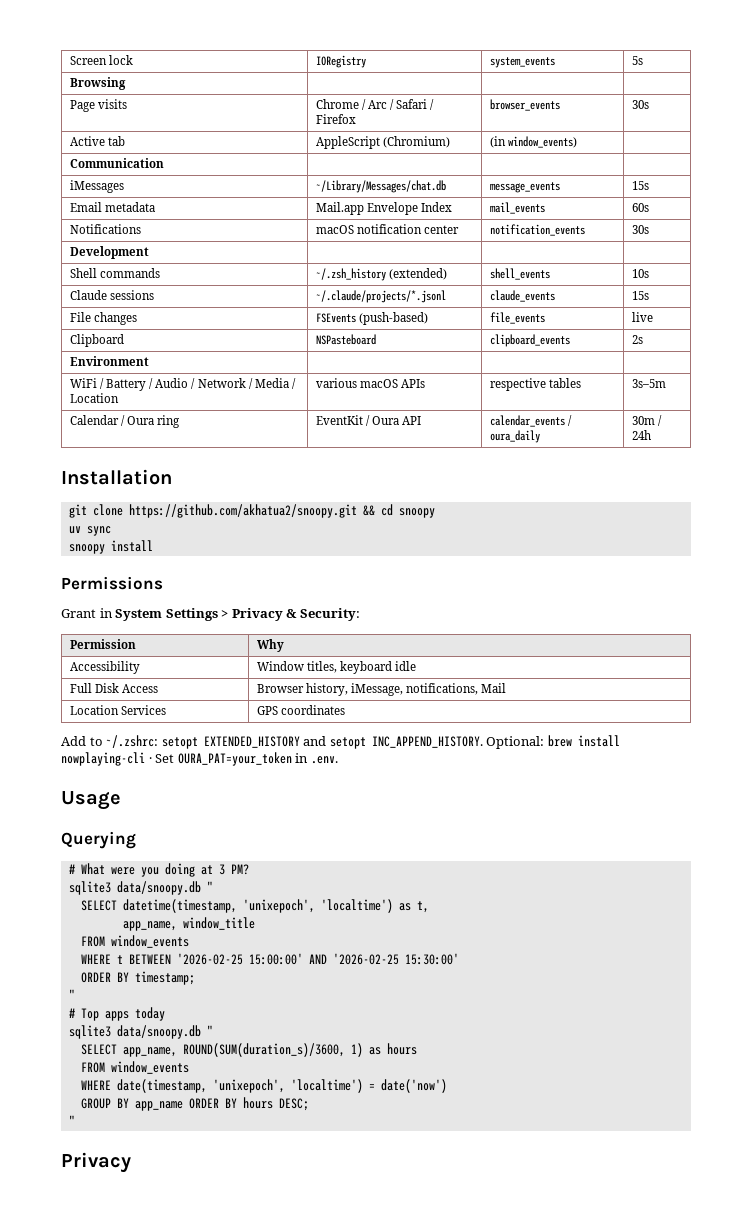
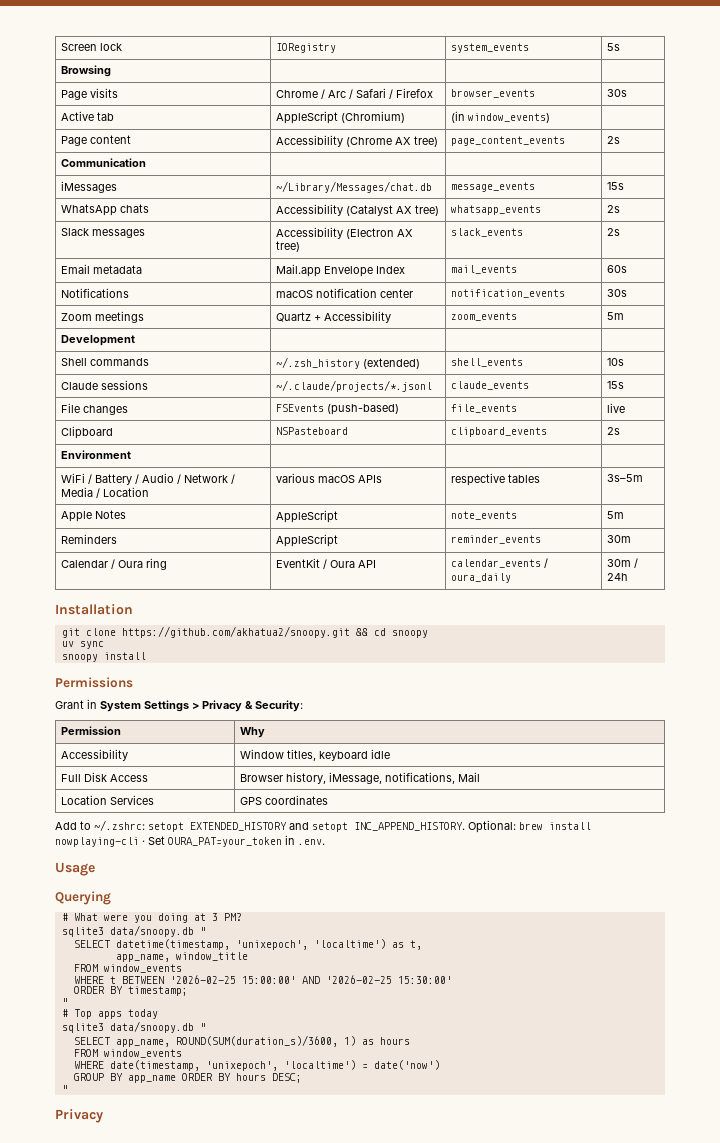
+ Page content | Accessibility (Chrome AX tree) | page_content_events | 2s
+ WhatsApp chats | Accessibility (Catalyst AX tree) | whatsapp_events | 2s
+ Slack messages | Accessibility (Electron AX tree) | slack_events | 2s
+ Zoom meetings | Quartz + Accessibility | zoom_events | 5m
+ Apple Notes | AppleScript | note_events | 5m
+ Reminders | AppleScript | reminder_events | 30m

